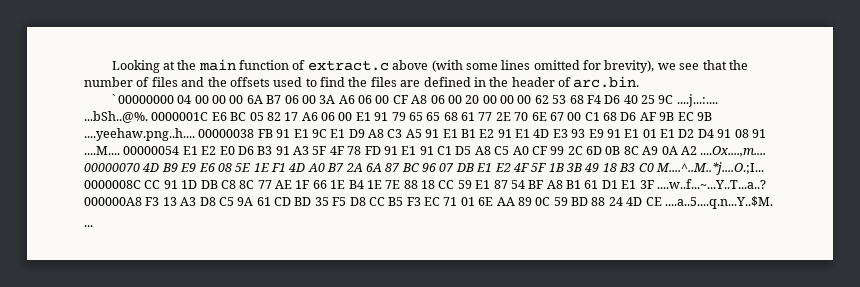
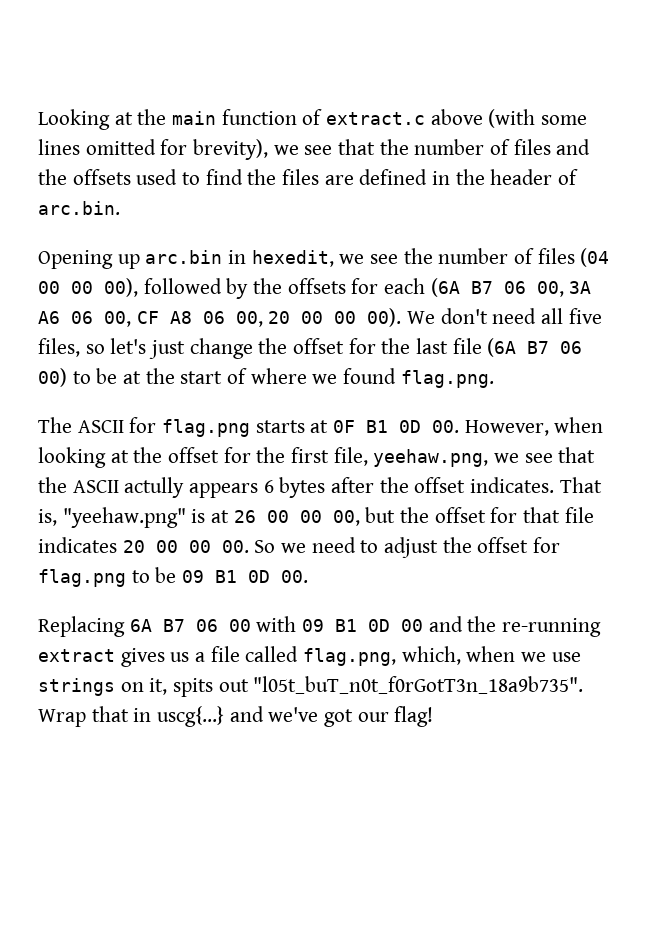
- ` 00000000 04 00 00 00 6A B7 06 00 3A A6 06 00 CF A8 06 00 20 00 00 00 62 53 68 F4 D6 40 25 9C ....j...:.... ...bSh..@%. 0000001C E6 BC 05 82 17 A6 06 00 E1 91 79 65 65 68 61 77 2E 70 6E 67 00 C1 68 D6 AF 9B EC 9B ....yeehaw.png..h.... 00000038 FB 91 E1 9C E1 D9 A8 C3 A5 91 E1 B1 E2 91 E1 4D E3 93 E9 91 E1 01 E1 D2 D4 91 08 91 ....M.... 00000054 E1 E2 E0 D6 B3 91 A3 5F 4F 78 FD 91 E1 91 C1 D5 A8 C5 A0 CF 99 2C 6D 0B 8C A9 0A A2 ....Ox....,m.... 00000070 4D B9 E9 E6 08 5E 1E F1 4D A0 B7 2A 6A 87 BC 96 07 DB E1 E2 4F 5F 1B 3B 49 18 B3 C0 M....^..M..*j....O.;I... 0000008C CC 91 1D DB C8 8C 77 AE 1F 66 1E B4 1E 7E 88 18 CC 59 E1 87 54 BF A8 B1 61 D1 E1 3F ....w..f...~...Y..T...a..? 000000A8 F3 13 A3 D8 C5 9A 61 CD BD 35 F5 D8 CC B5 F3 EC 71 01 6E AA 89 0C 59 BD 88 24 4D CE ....a..5....q.n...Y..$M.
- ...
+ Opening up arc.bin in hexedit, we see the number of files (04 00 00 00), followed by the offsets for each (6A B7 06 00, 3A A6 06 00, CF A8 06 00, 20 00 00 00). We don't need all five files, so let's just change the offset for the last file (6A B7 06 00) to be at the start of where we found flag.png.
+ The ASCII for flag.png starts at 0F B1 0D 00. However, when looking at the offset for the first file, yeehaw.png, we see that the ASCII actully appears 6 bytes after the offset indicates. That is, "yeehaw.png" is at 26 00 00 00, but the offset for that file indicates 20 00 00 00. So we need to adjust the offset for flag.png to be 09 B1 0D 00.
+ Replacing 6A B7 06 00 with 09 B1 0D 00 and the re-running extract gives us a file called flag.png, which, when we use strings on it, spits out "l05t_buT_n0t_f0rGotT3n_18a9b735". Wrap that in uscg{...} and we've got our flag!

